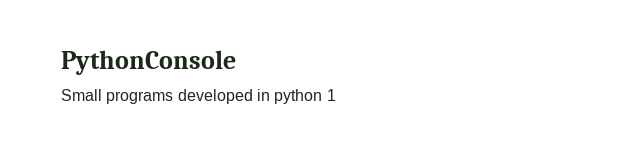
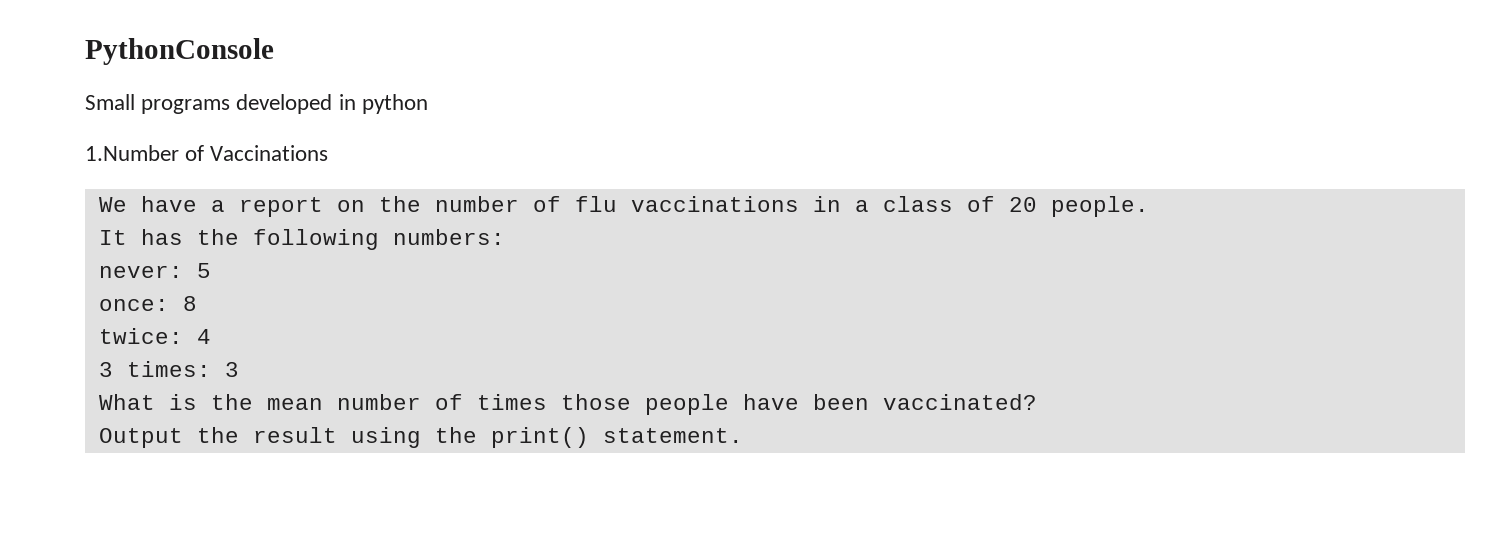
- Small programs developed in python 1
+ Small programs developed in python
+ 1.Number of Vaccinations
+ We have a report on the number of flu vaccinations in a class of 20 people.
+ It has the following numbers:
+ never: 5
+ once: 8
+ twice: 4
+ 3 times: 3
+ What is the mean number of times those people have been vaccinated?
+ Output the result using the print() statement.

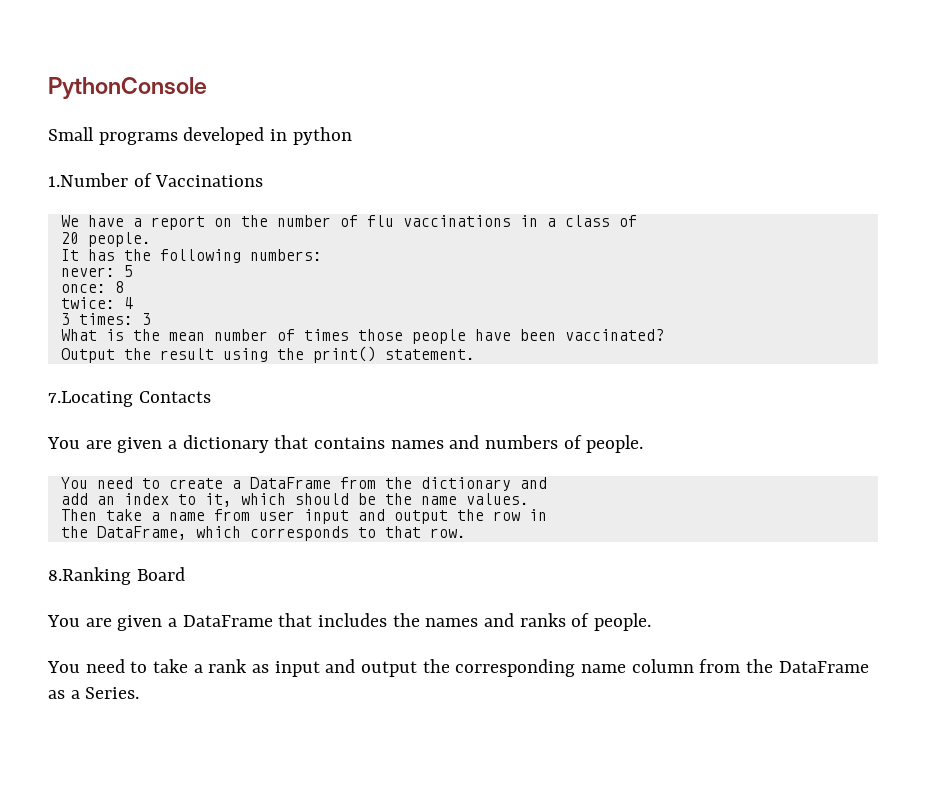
- We have a report on the number of flu vaccinations in a class of 20 people.
+ We have a report on the number of flu vaccinations in a class of
+ 20 people.
+ 7.Locating Contacts
+ You are given a dictionary that contains names and numbers of people.
+ You need to create a DataFrame from the dictionary and
+ add an index to it, which should be the name values.
+ Then take a name from user input and output the row in
+ the DataFrame, which corresponds to that row.
+ 8.Ranking Board
+ You are given a DataFrame that includes the names and ranks of people.
+ You need to take a rank as input and output the corresponding name column from the DataFrame as a Series.

